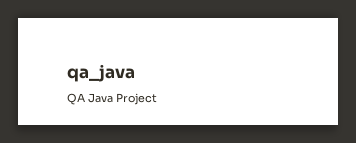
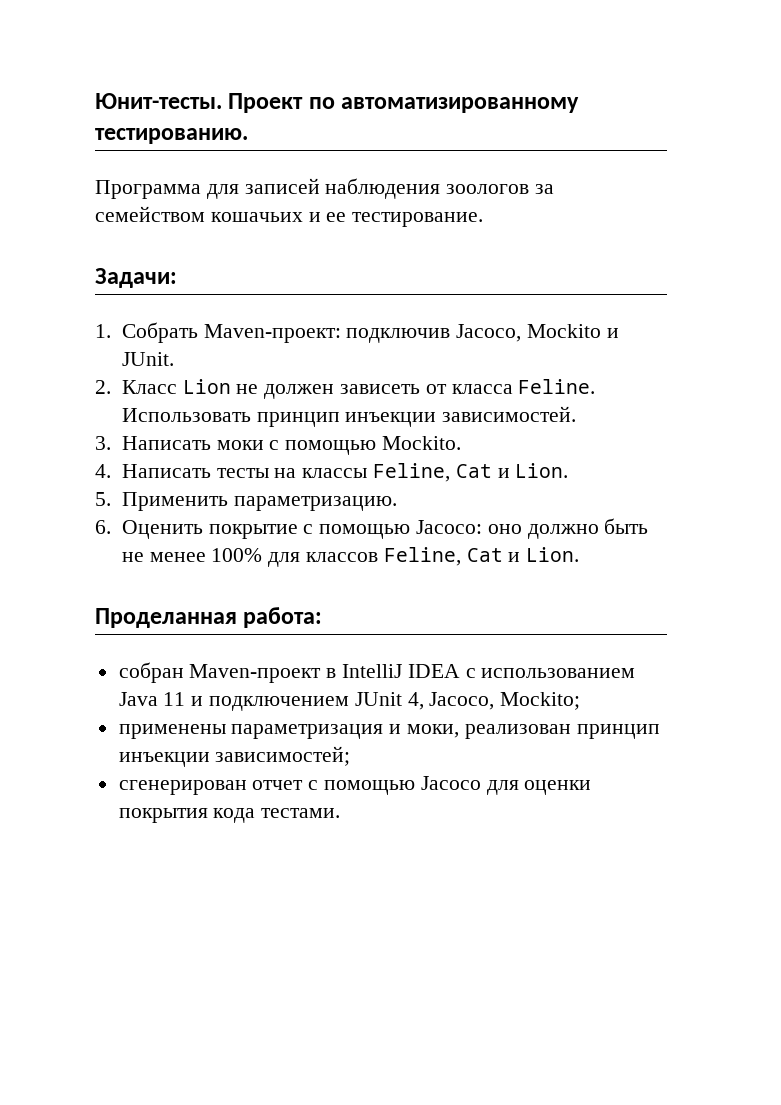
- qa_java
- QA Java Project
+ Юнит-тесты. Проект по автоматизированному тестированию.
+ Программа для записей наблюдения зоологов за семейством кошачьих и ее тестирование.
+ Задачи:
+ 1. Собрать Maven-проект: подключив Jacoco, Mockito и JUnit.
+ 2. Класс Lion не должен зависеть от класса Feline. Использовать принцип инъекции зависимостей.
+ 3. Написать моки с помощью Mockito.
+ 4. Написать тесты на классы Feline, Cat и Lion.
+ 5. Применить параметризацию.
+ 6. Оценить покрытие с помощью Jacoco: оно должно быть не менее 100% для классов Feline, Cat и Lion.
+ Проделанная работа:
+ собран Maven-проект в IntelliJ IDEA с использованием Java 11 и подключением JUnit 4, Jacoco, Mockito;
+ применены параметризация и моки, реализован принцип инъекции зависимостей;
+ сгенерирован отчет с помощью Jacoco для оценки покрытия кода тестами.

